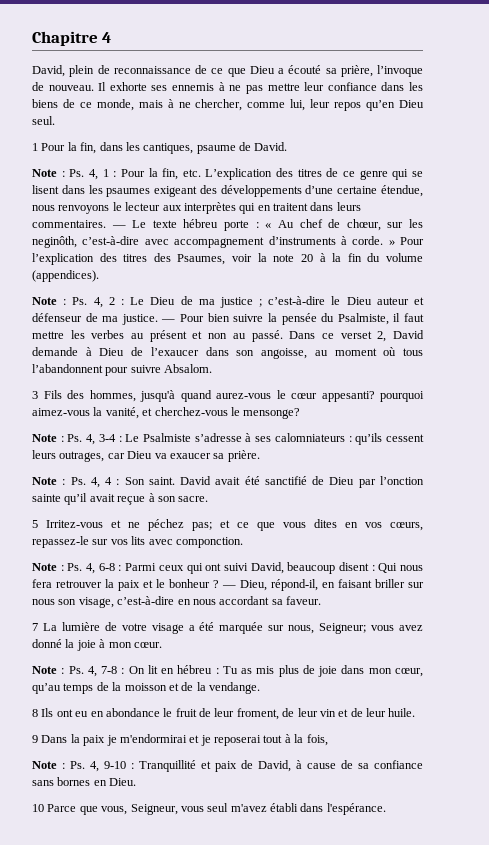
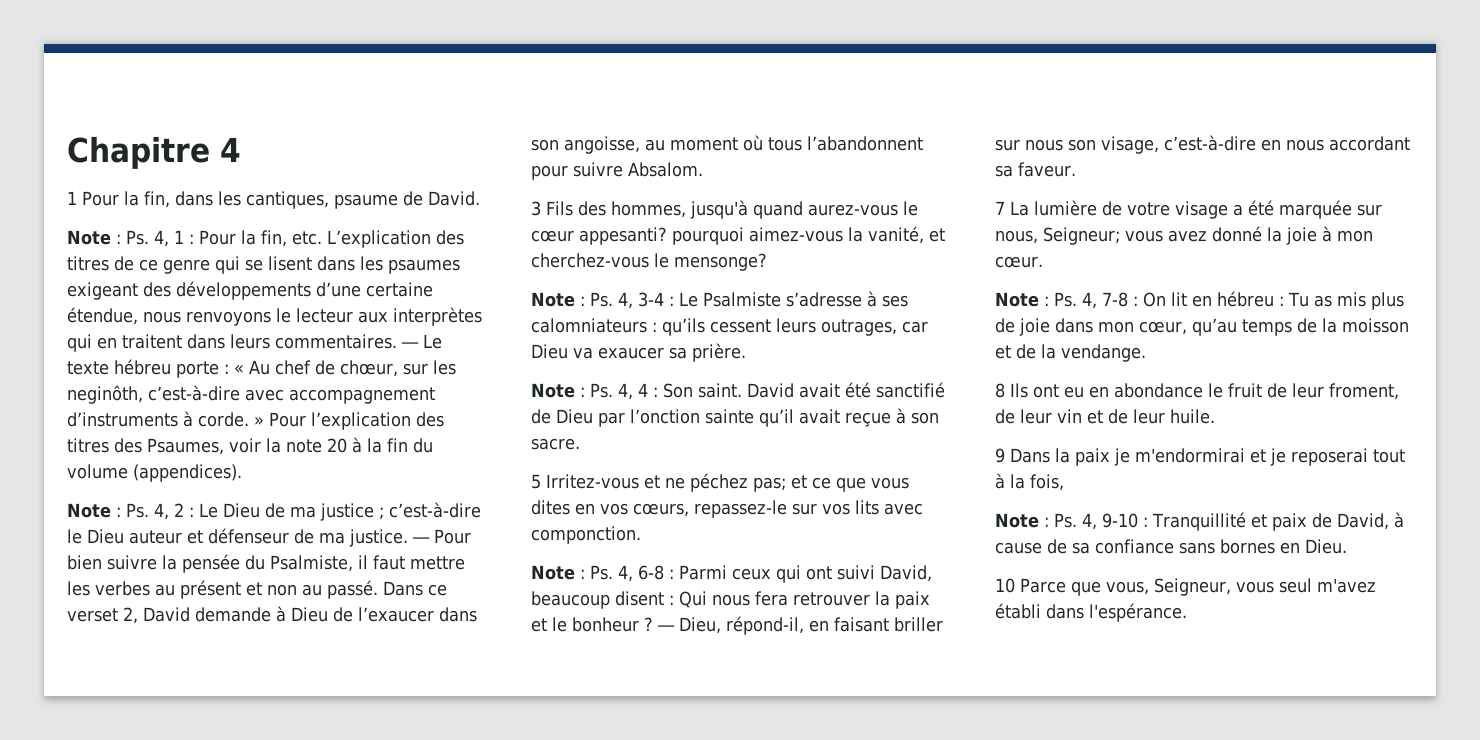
- David, plein de reconnaissance de ce que Dieu a écouté sa prière, l’invoque de nouveau. Il exhorte ses ennemis à ne pas mettre leur confiance dans les biens de ce monde, mais à ne chercher, comme lui, leur repos qu’en Dieu seul.

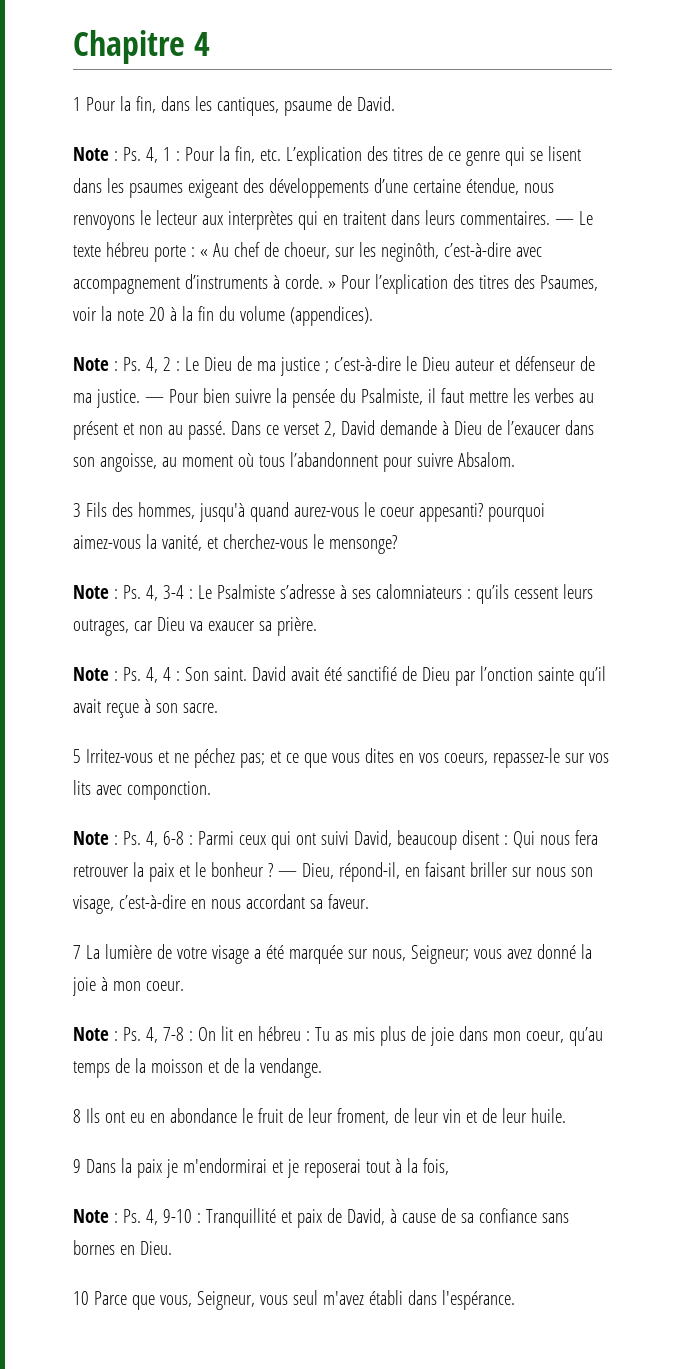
- ― Le texte hébreu porte : « Au chef de chœur, sur les neginôth, c’est-à-dire avec accompagnement d’instruments à corde. » Pour l’explication des titres des Psaumes, voir la note 20 à la fin du volume (appendices).
+ ― Le texte hébreu porte : « Au chef de choeur, sur les neginôth, c’est-à-dire avec accompagnement d’instruments à corde. » Pour l’explication des titres des Psaumes, voir la note 20 à la fin du volume (appendices).
- 3 Fils des hommes, jusqu'à quand aurez-vous le cœur appesanti? pourquoi aimez-vous la vanité, et cherchez-vous le mensonge?
+ 3 Fils des hommes, jusqu'à quand aurez-vous le coeur appesanti? pourquoi aimez-vous la vanité, et cherchez-vous le mensonge?
- 5 Irritez-vous et ne péchez pas; et ce que vous dites en vos cœurs, repassez-le sur vos lits avec componction.
+ 5 Irritez-vous et ne péchez pas; et ce que vous dites en vos coeurs, repassez-le sur vos lits avec componction.
- 7 La lumière de votre visage a été marquée sur nous, Seigneur; vous avez donné la joie à mon cœur.
+ 7 La lumière de votre visage a été marquée sur nous, Seigneur; vous avez donné la joie à mon coeur.
- Note : Ps. 4, 7-8 : On lit en hébreu : Tu as mis plus de joie dans mon cœur, qu’au temps de la moisson et de la vendange.
+ Note : Ps. 4, 7-8 : On lit en hébreu : Tu as mis plus de joie dans mon coeur, qu’au temps de la moisson et de la vendange.

